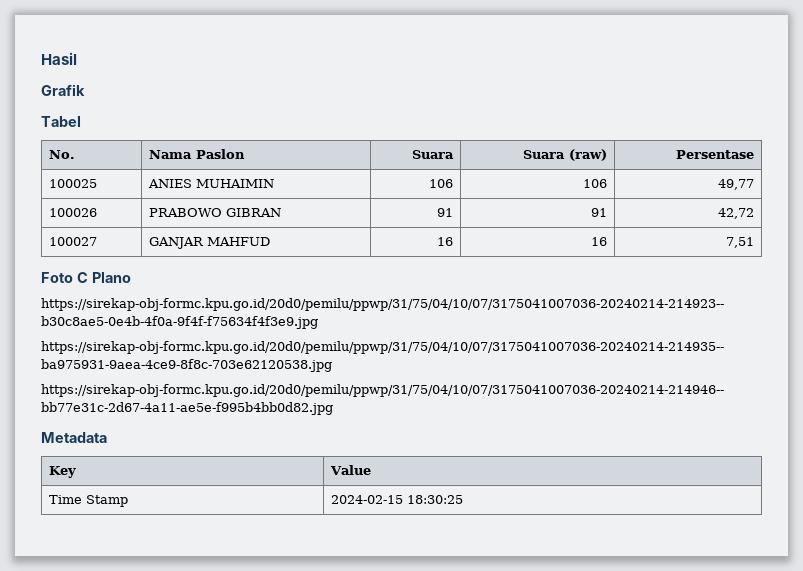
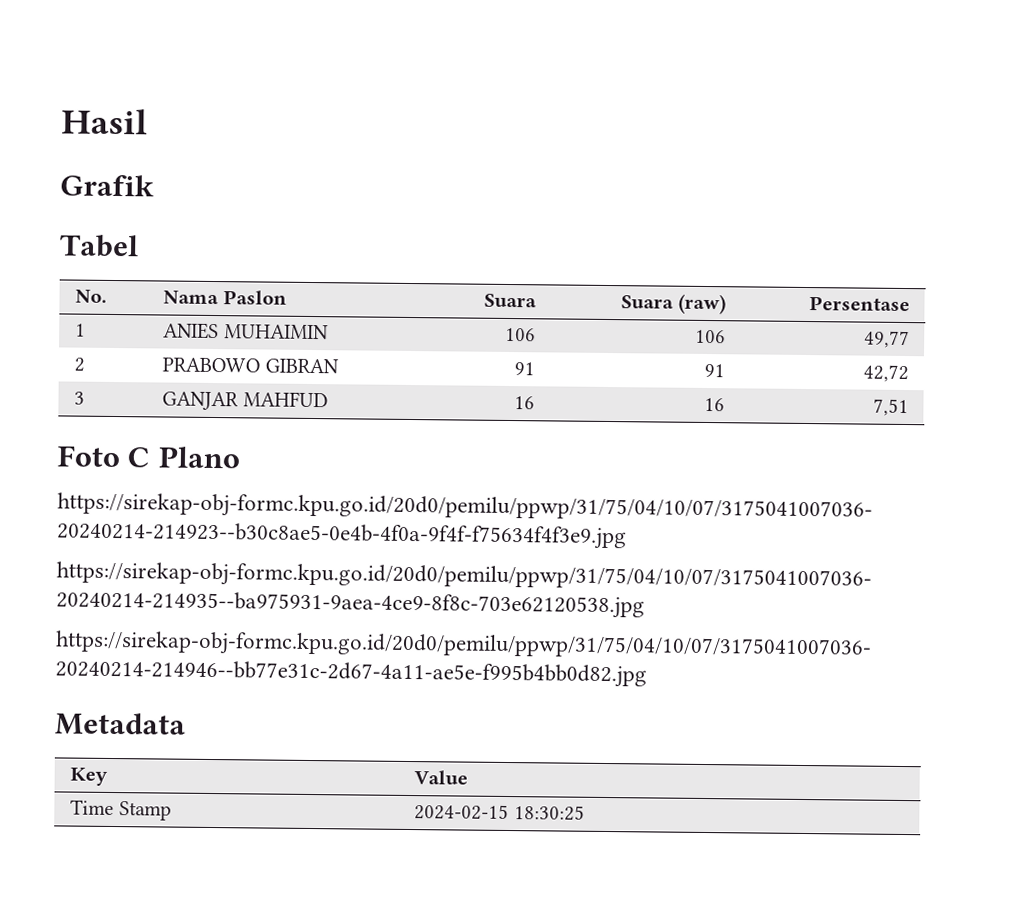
- 100025 | ANIES MUHAIMIN | 106 | 106 | 49,77
+ 1 | ANIES MUHAIMIN | 106 | 106 | 49,77
- 100026 | PRABOWO GIBRAN | 91 | 91 | 42,72
+ 2 | PRABOWO GIBRAN | 91 | 91 | 42,72
- 100027 | GANJAR MAHFUD | 16 | 16 | 7,51
+ 3 | GANJAR MAHFUD | 16 | 16 | 7,51

